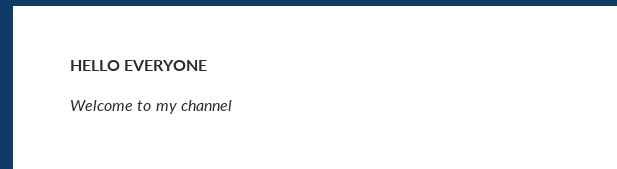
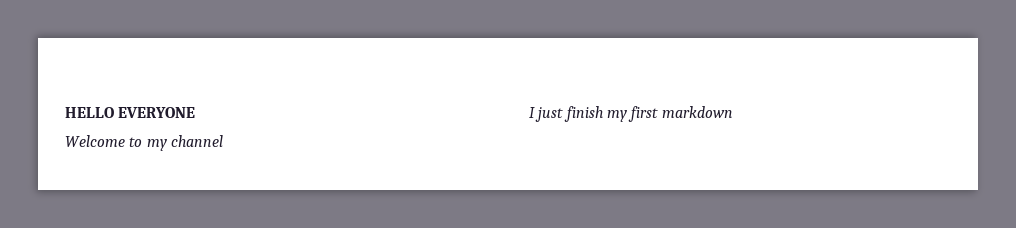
+ I just finish my first markdown

